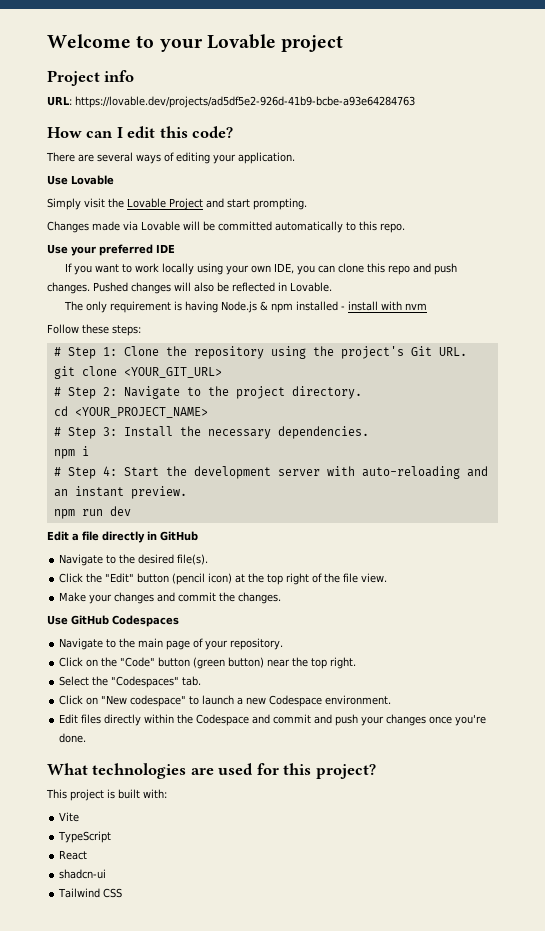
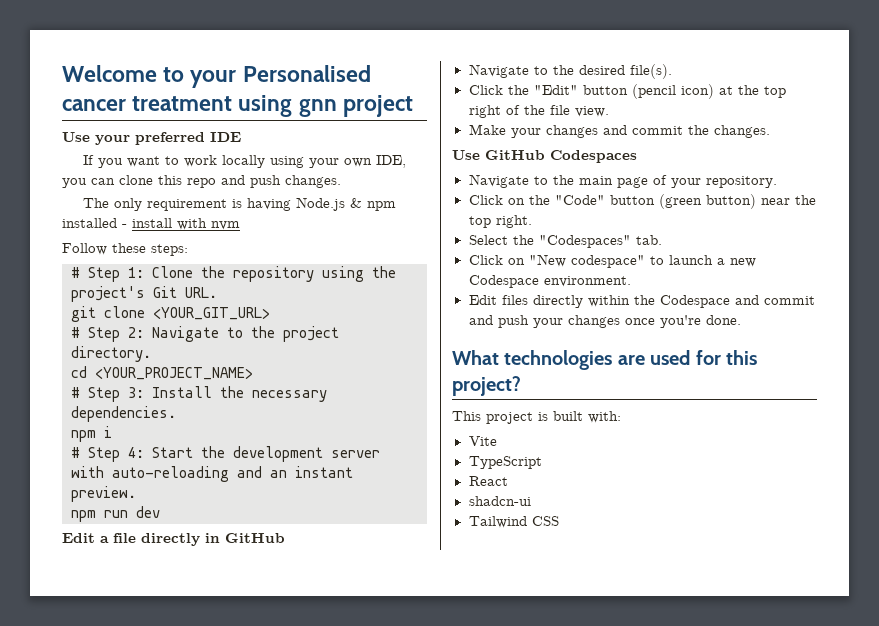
- Welcome to your Lovable project
- Project info
- URL: https://lovable.dev/projects/ad5df5e2-926d-41b9-bcbe-a93e64284763
- How can I edit this code?
- There are several ways of editing your application.
- Use Lovable
- Simply visit the Lovable Project and start prompting.
- Changes made via Lovable will be committed automatically to this repo.
+ Welcome to your Personalised cancer treatment using gnn project
- Pushed changes will also be reflected in Lovable.

